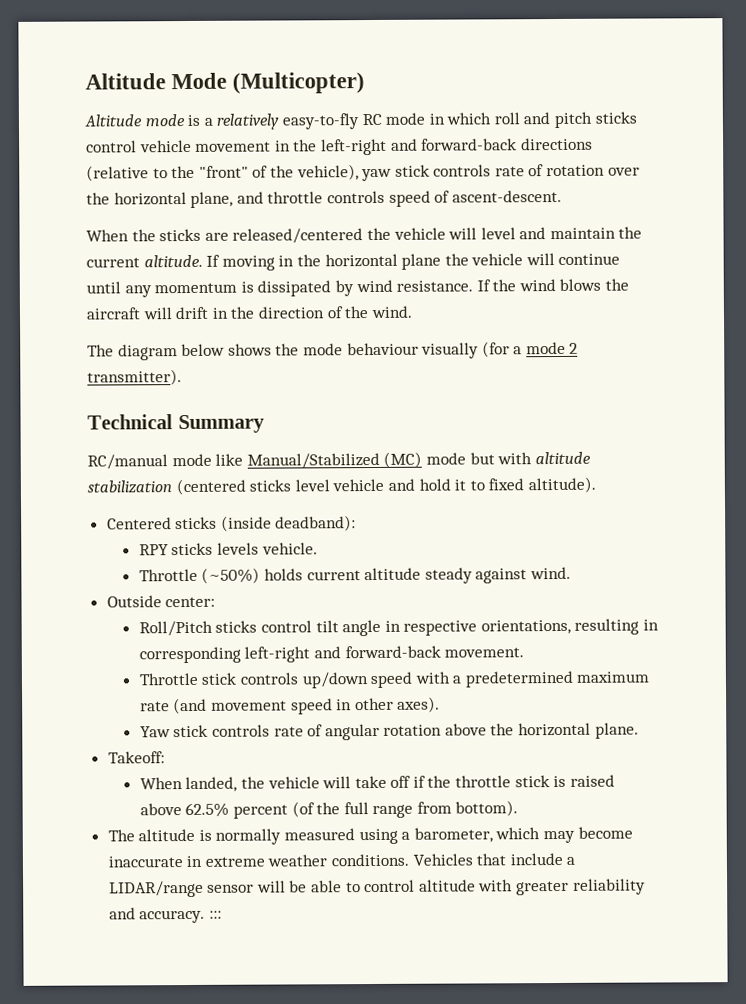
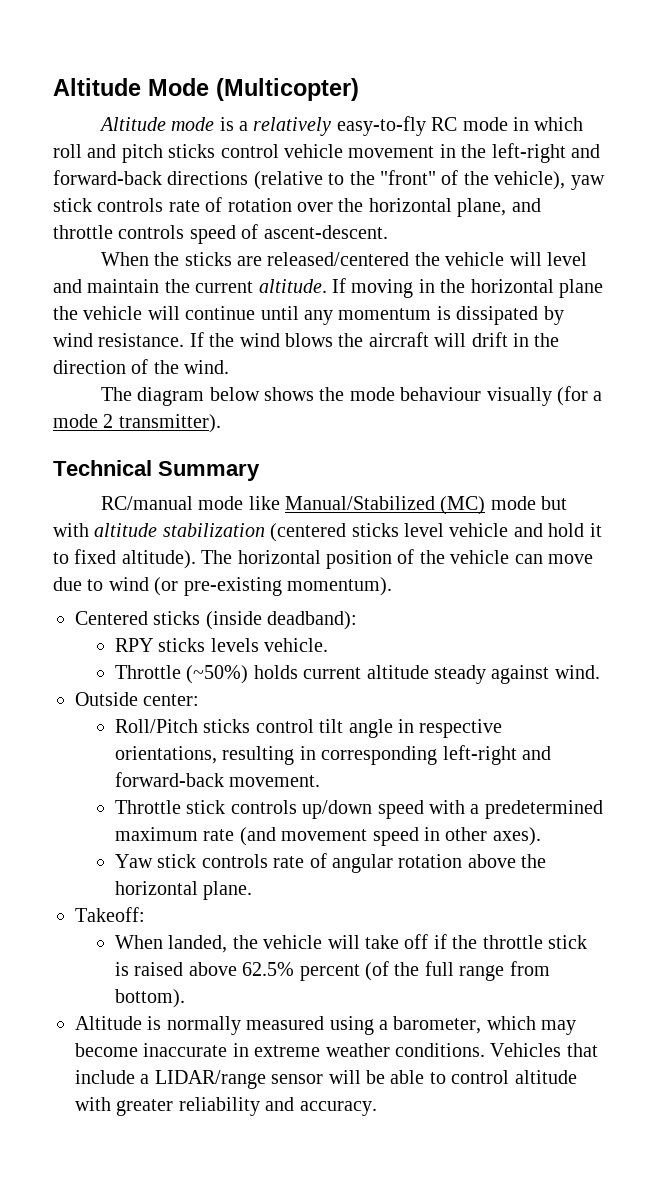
+ The horizontal position of the vehicle can move due to wind (or pre-existing momentum).
- The altitude is normally measured using a barometer, which may become inaccurate in extreme weather conditions.
+ Altitude is normally measured using a barometer, which may become inaccurate in extreme weather conditions.
- Vehicles that include a LIDAR/range sensor will be able to control altitude with greater reliability and accuracy. :::
+ Vehicles that include a LIDAR/range sensor will be able to control altitude with greater reliability and accuracy.

